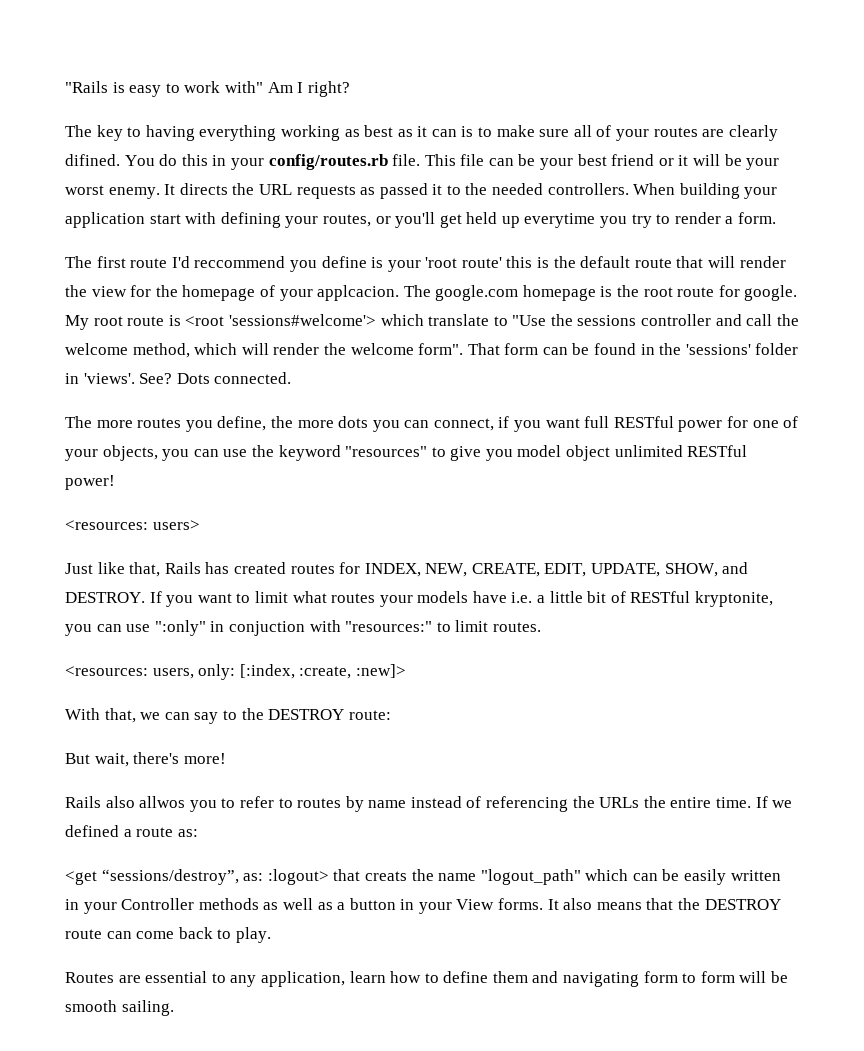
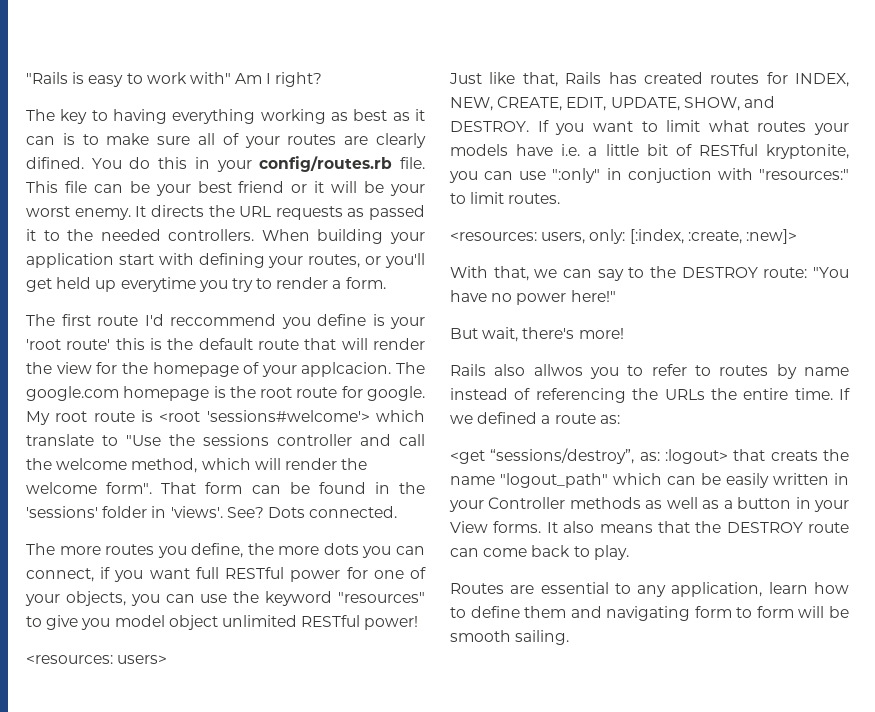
- With that, we can say to the DESTROY route:
+ With that, we can say to the DESTROY route: "You have no power here!"

